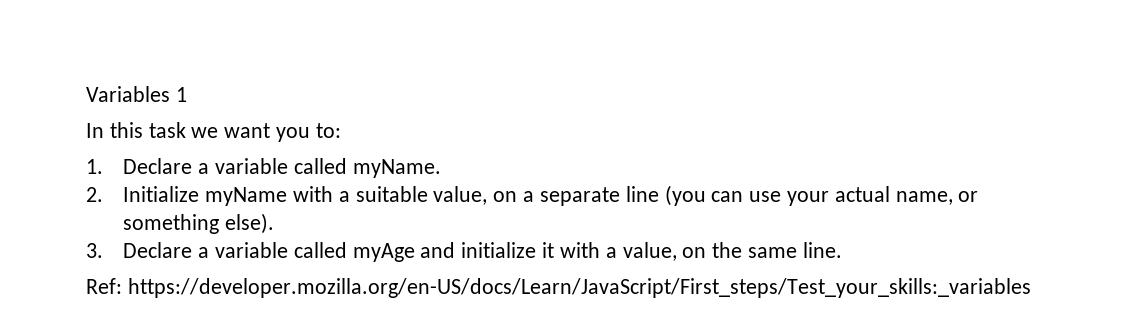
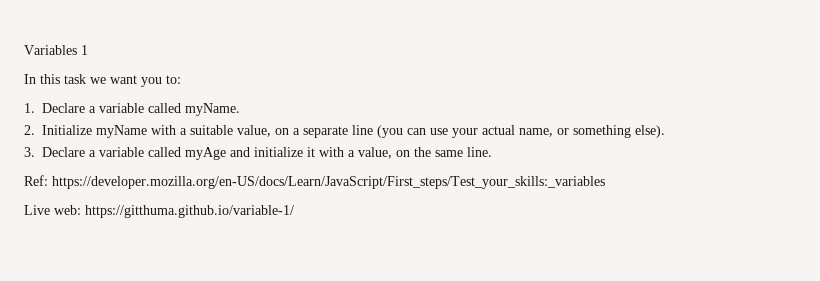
+ Live web: https://gitthuma.github.io/variable-1/

